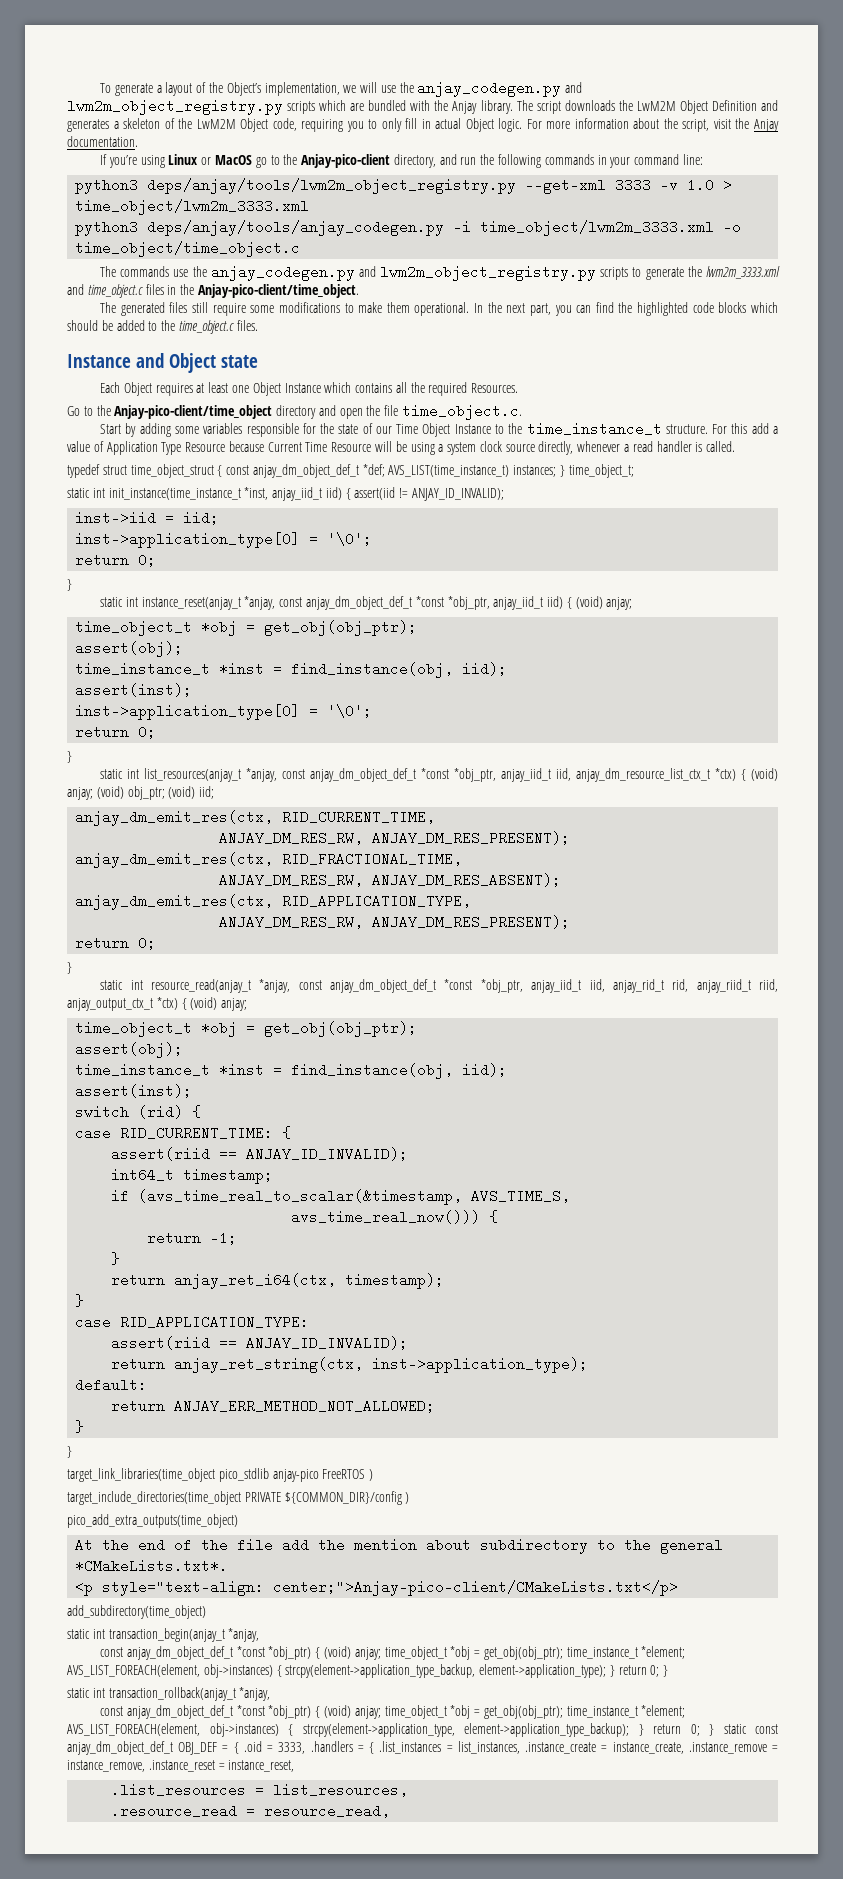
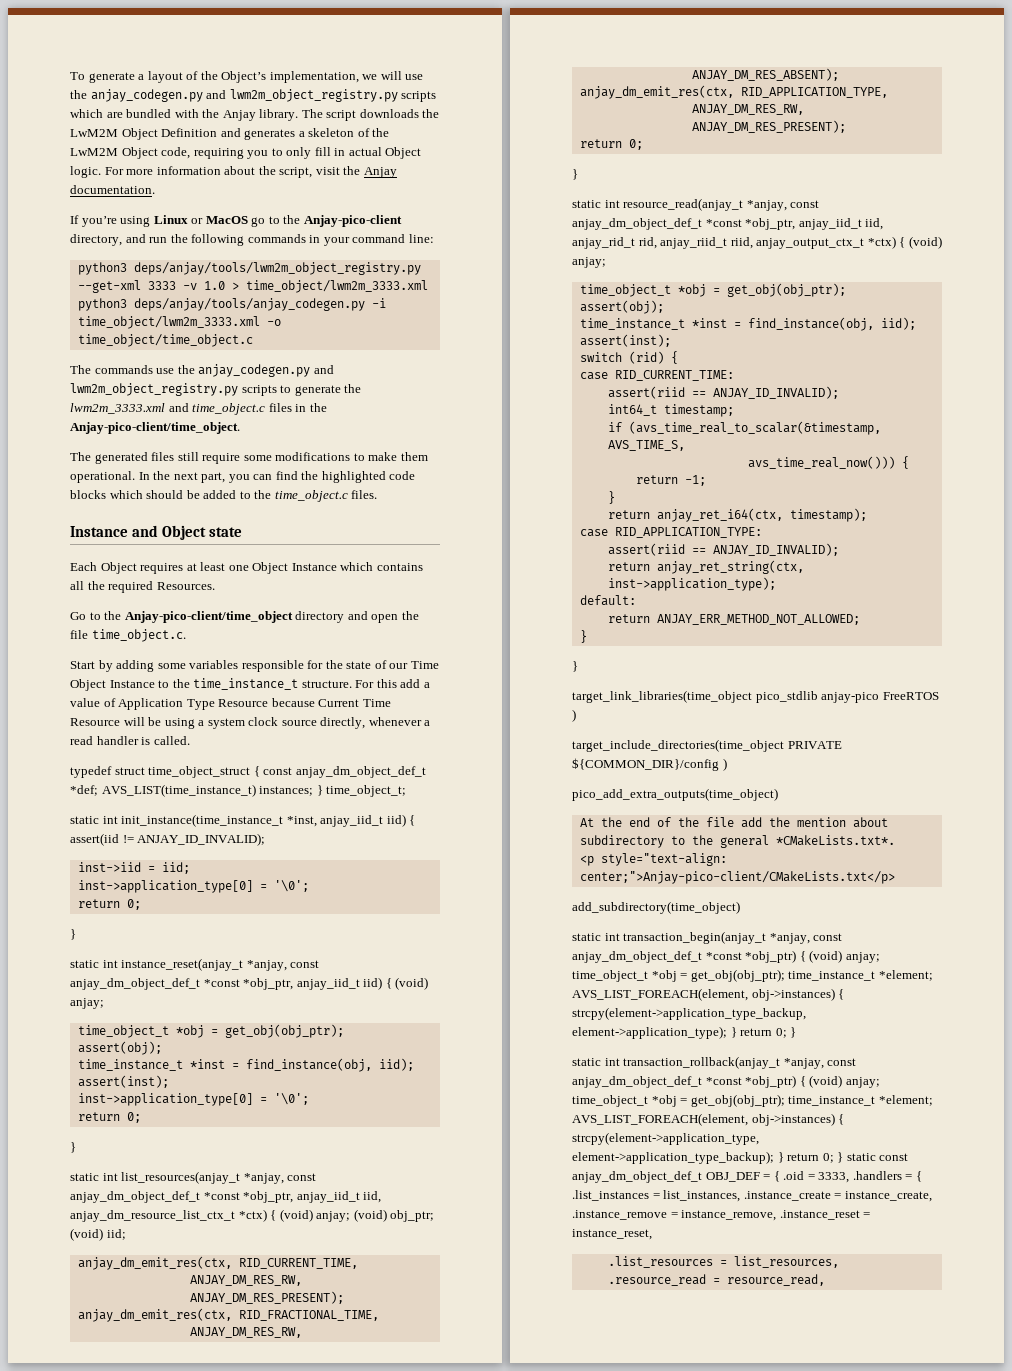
- case RID_CURRENT_TIME: {
+ case RID_CURRENT_TIME:
  return anjay_ret_i64(ctx, timestamp);
- }
- static int transaction_begin(anjay_t *anjay,
- const anjay_dm_object_def_t *const *obj_ptr) { (void) anjay; time_object_t *obj = get_obj(obj_ptr); time_instance_t *element; AVS_LIST_FOREACH(element, obj->instances) { strcpy(element->application_type_backup, element->application_type); } return 0; }
+ static int transaction_begin(anjay_t *anjay, const anjay_dm_object_def_t *const *obj_ptr) { (void) anjay; time_object_t *obj = get_obj(obj_ptr); time_instance_t *element; AVS_LIST_FOREACH(element, obj->instances) { strcpy(element->application_type_backup, element->application_type); } return 0; }
- static int transaction_rollback(anjay_t *anjay,
- const anjay_dm_object_def_t *const *obj_ptr) { (void) anjay; time_object_t *obj = get_obj(obj_ptr); time_instance_t *element; AVS_LIST_FOREACH(element, obj->instances) { strcpy(element->application_type, element->application_type_backup); } return 0; } static const anjay_dm_object_def_t OBJ_DEF = { .oid = 3333, .handlers = { .list_instances = list_instances, .instance_create = instance_create, .instance_remove = instance_remove, .instance_reset = instance_reset,
+ static int transaction_rollback(anjay_t *anjay, const anjay_dm_object_def_t *const *obj_ptr) { (void) anjay; time_object_t *obj = get_obj(obj_ptr); time_instance_t *element; AVS_LIST_FOREACH(element, obj->instances) { strcpy(element->application_type, element->application_type_backup); } return 0; } static const anjay_dm_object_def_t OBJ_DEF = { .oid = 3333, .handlers = { .list_instances = list_instances, .instance_create = instance_create, .instance_remove = instance_remove, .instance_reset = instance_reset,

